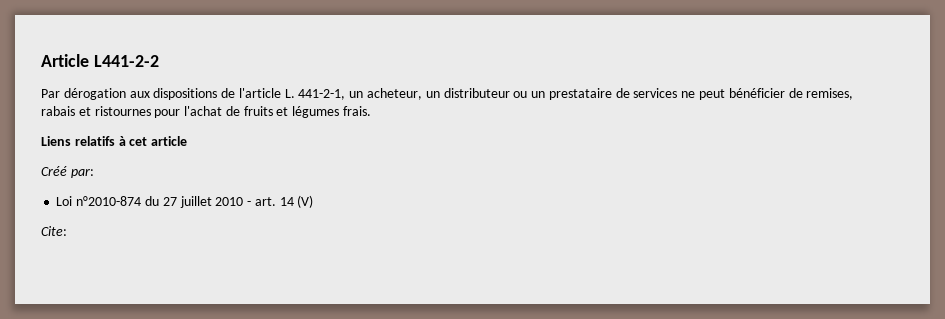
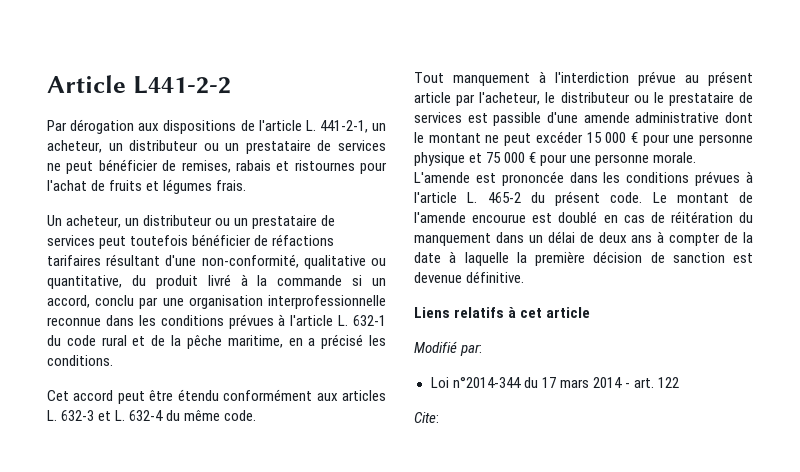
+ Un acheteur, un distributeur ou un prestataire de services peut toutefois bénéficier de réfactions tarifaires résultant d'une non-conformité, qualitative ou quantitative, du produit livré à la commande si un accord, conclu par une organisation interprofessionnelle reconnue dans les conditions prévues à l'article L. 632-1 du code rural et de la pêche maritime, en a précisé les conditions.
+ Cet accord peut être étendu conformément aux articles L. 632-3 et L. 632-4 du même code.
+ Tout manquement à l'interdiction prévue au présent article par l'acheteur, le distributeur ou le prestataire de services est passible d'une amende administrative dont le montant ne peut excéder 15 000 € pour une personne physique et 75 000 € pour une personne morale. L'amende est prononcée dans les conditions prévues à l'article L. 465-2 du présent code. Le montant de l'amende encourue est doublé en cas de réitération du manquement dans un délai de deux ans à compter de la date à laquelle la première décision de sanction est devenue définitive.
- Créé par:
+ Modifié par:
- Loi n°2010-874 du 27 juillet 2010 - art. 14 (V)
+ Loi n°2014-344 du 17 mars 2014 - art. 122

